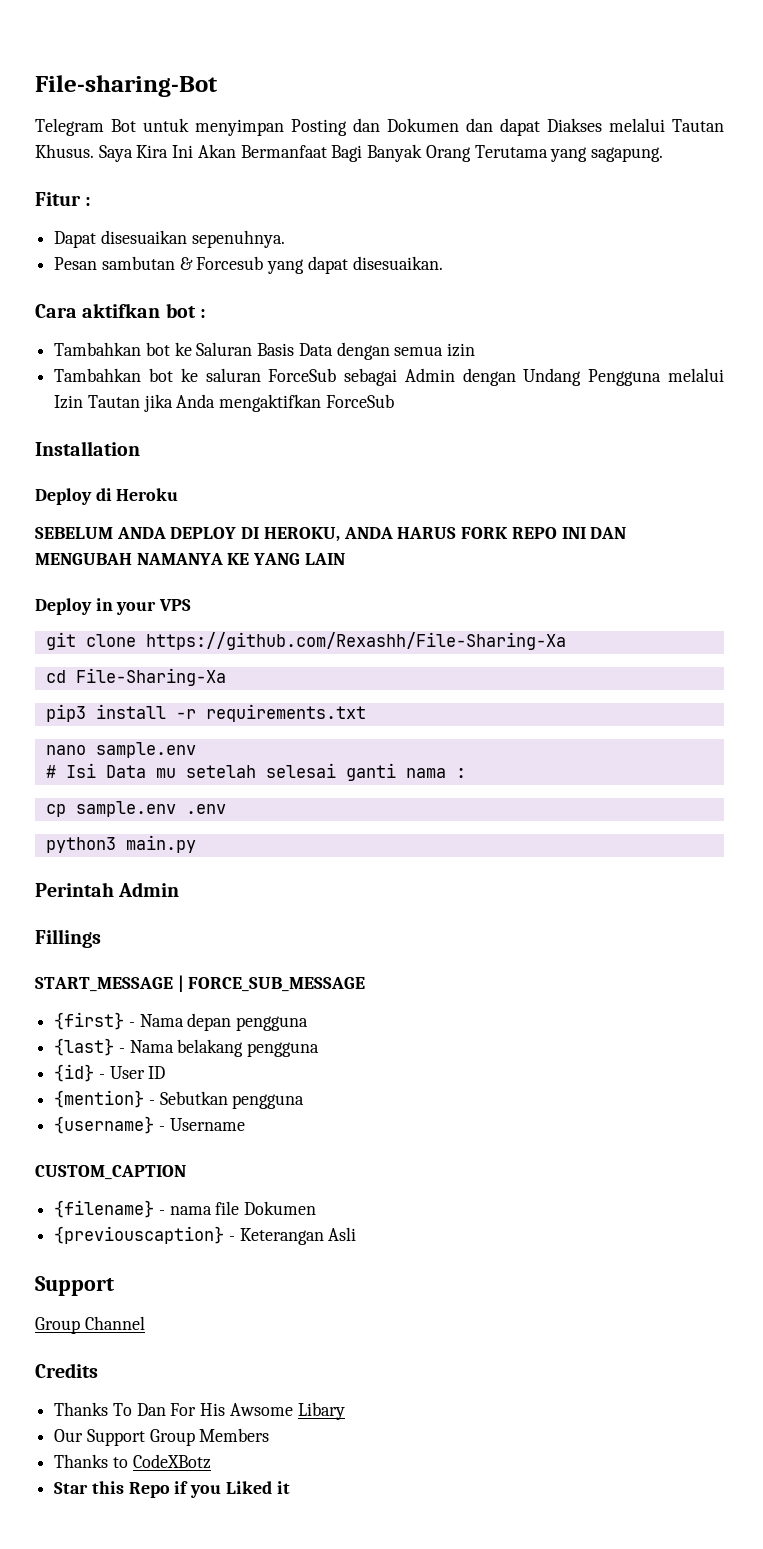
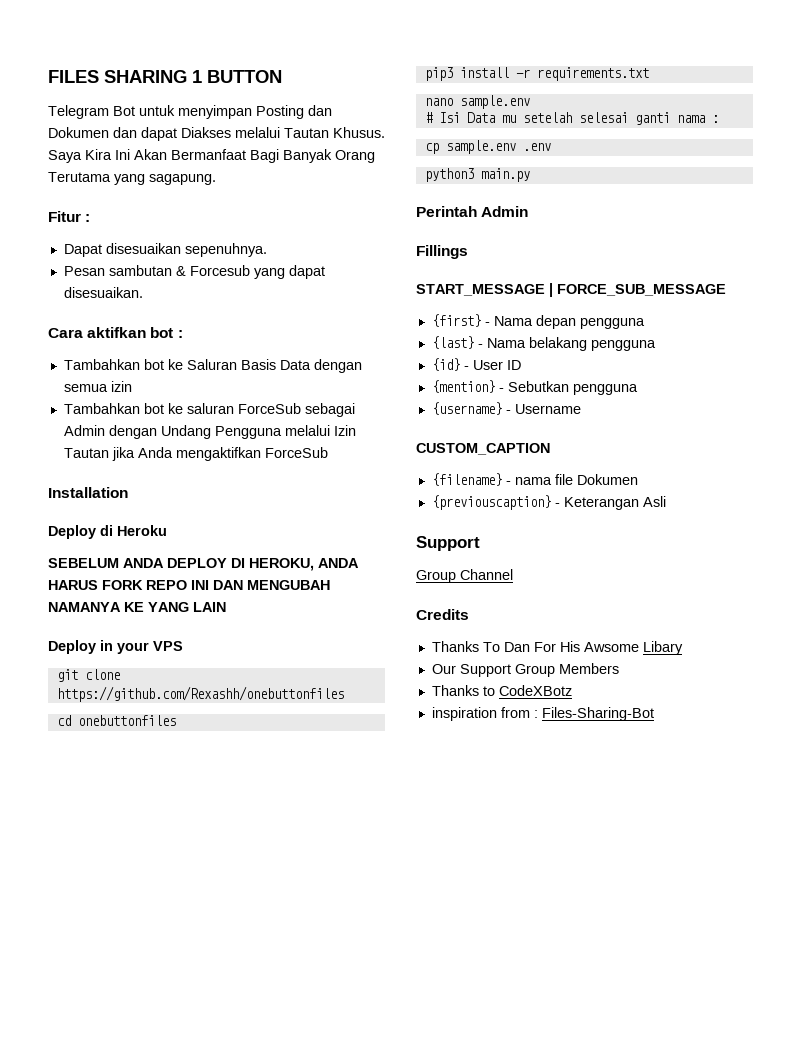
- File-sharing-Bot
+ FILES SHARING 1 BUTTON
- git clone https://github.com/Rexashh/File-Sharing-Xa
+ git clone https://github.com/Rexashh/onebuttonfiles
- cd File-Sharing-Xa
+ cd onebuttonfiles
- Star this Repo if you Liked it
+ inspiration from : Files-Sharing-Bot

